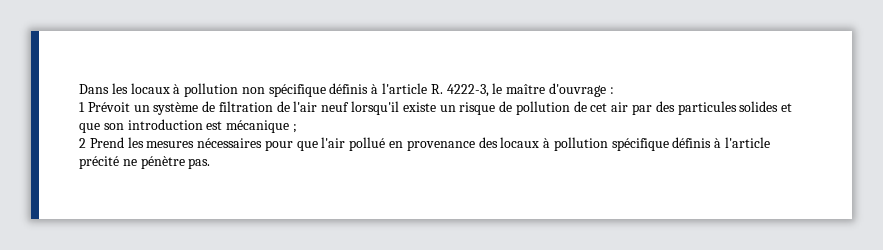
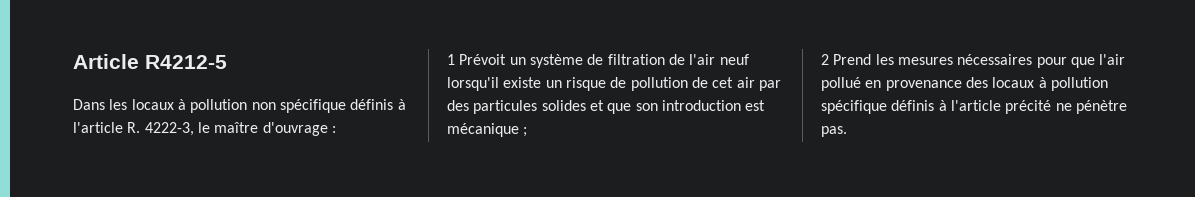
+ Article R4212-5

